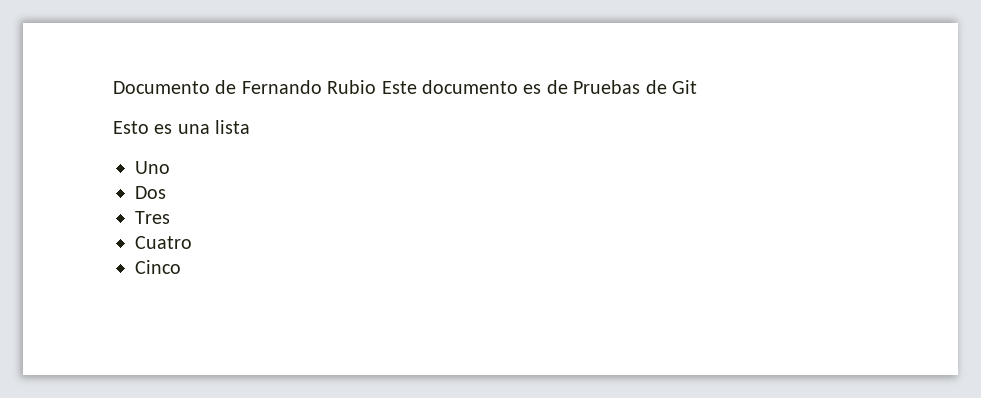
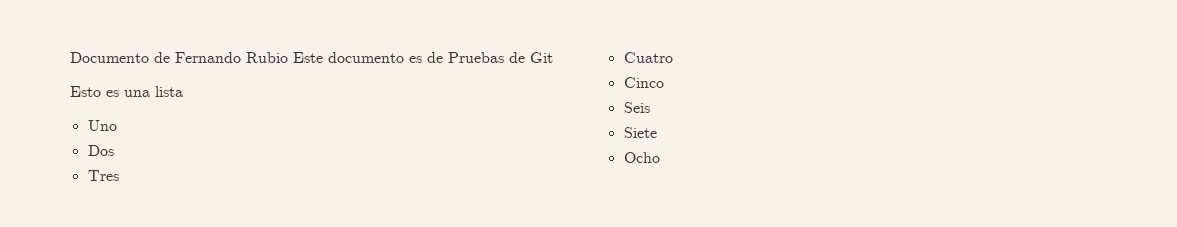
+ Seis
+ Siete
+ Ocho

